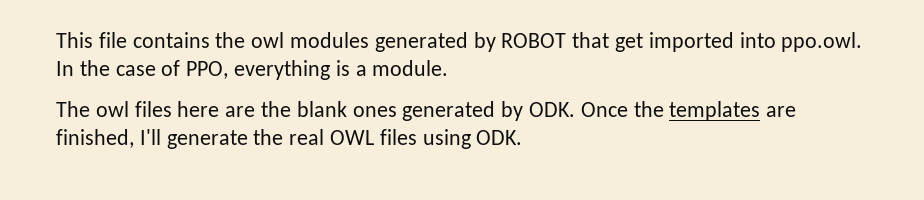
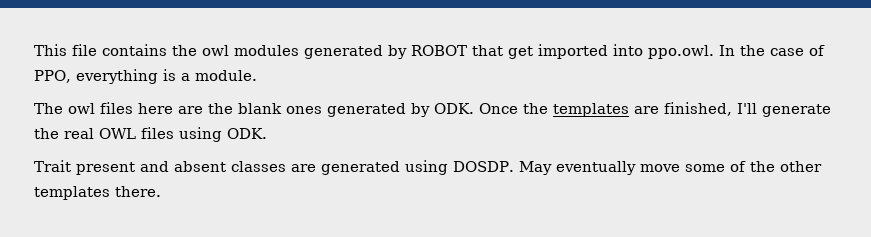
+ Trait present and absent classes are generated using DOSDP. May eventually move some of the other templates there.

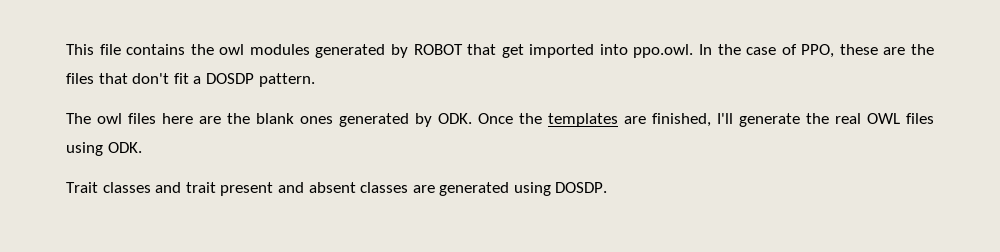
- This file contains the owl modules generated by ROBOT that get imported into ppo.owl. In the case of PPO, everything is a module.
+ This file contains the owl modules generated by ROBOT that get imported into ppo.owl. In the case of PPO, these are the files that don't fit a DOSDP pattern.
- Trait present and absent classes are generated using DOSDP. May eventually move some of the other templates there.
+ Trait classes and trait present and absent classes are generated using DOSDP.

